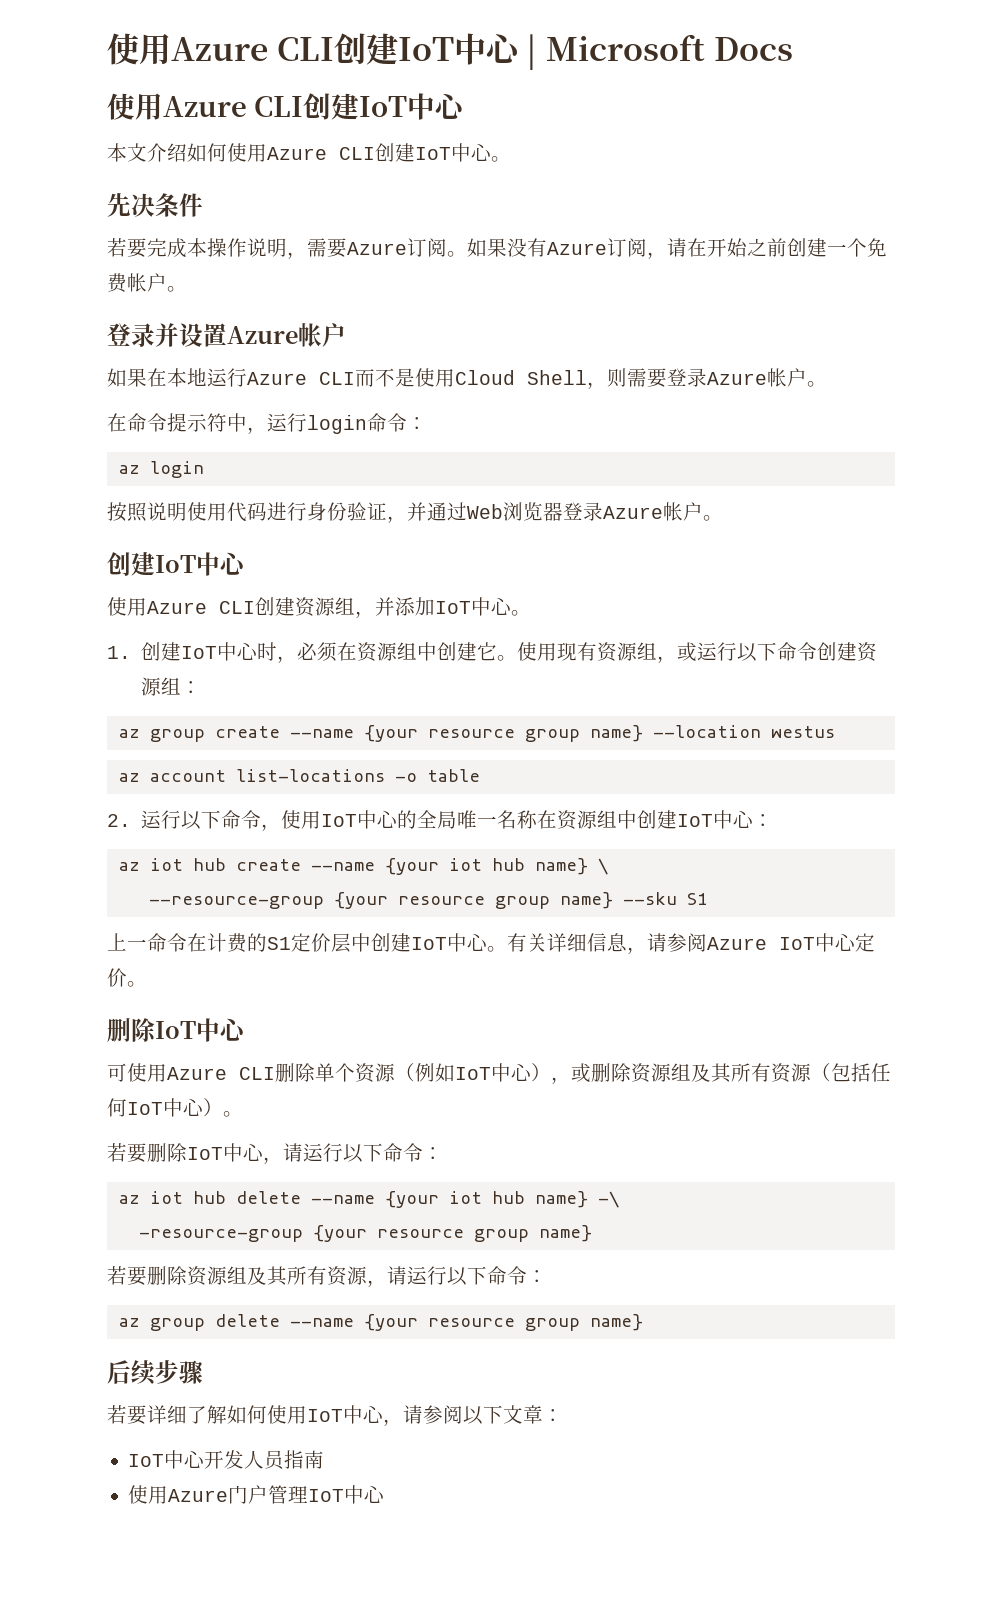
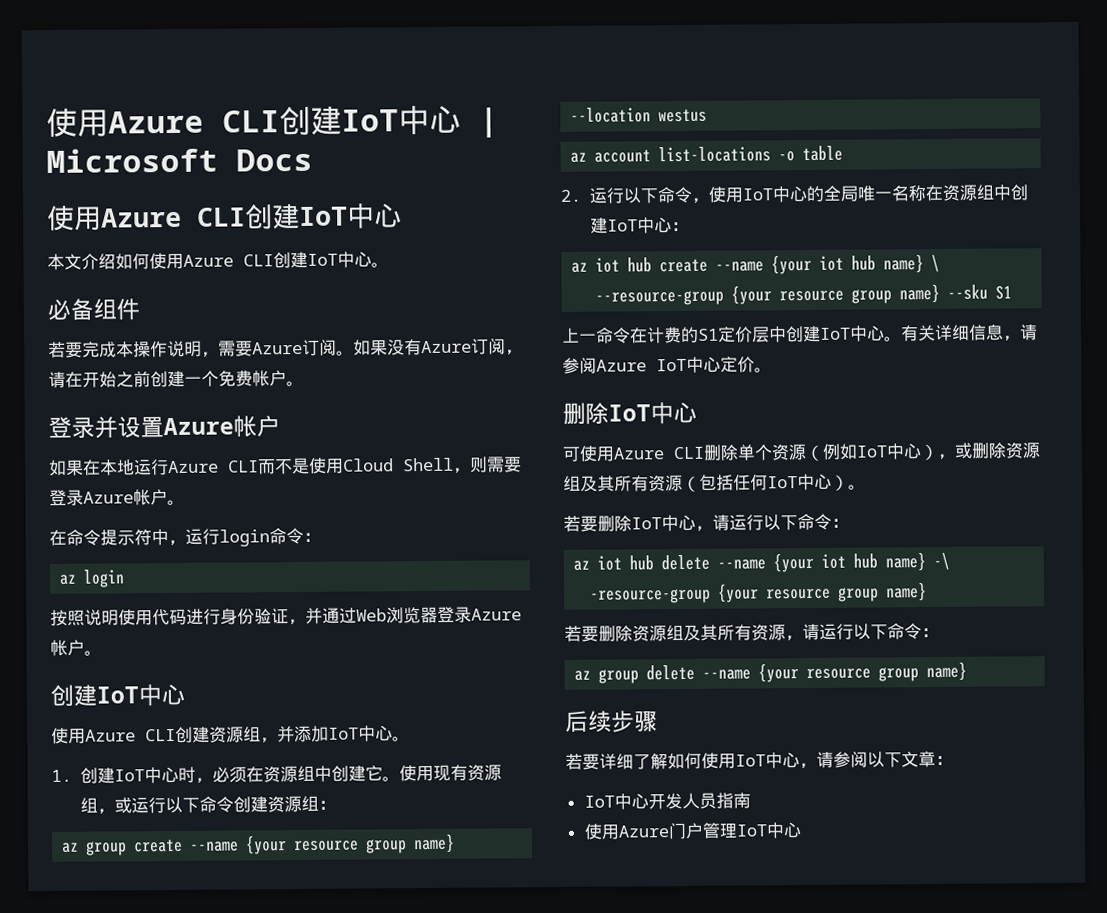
- 先决条件
+ 必备组件

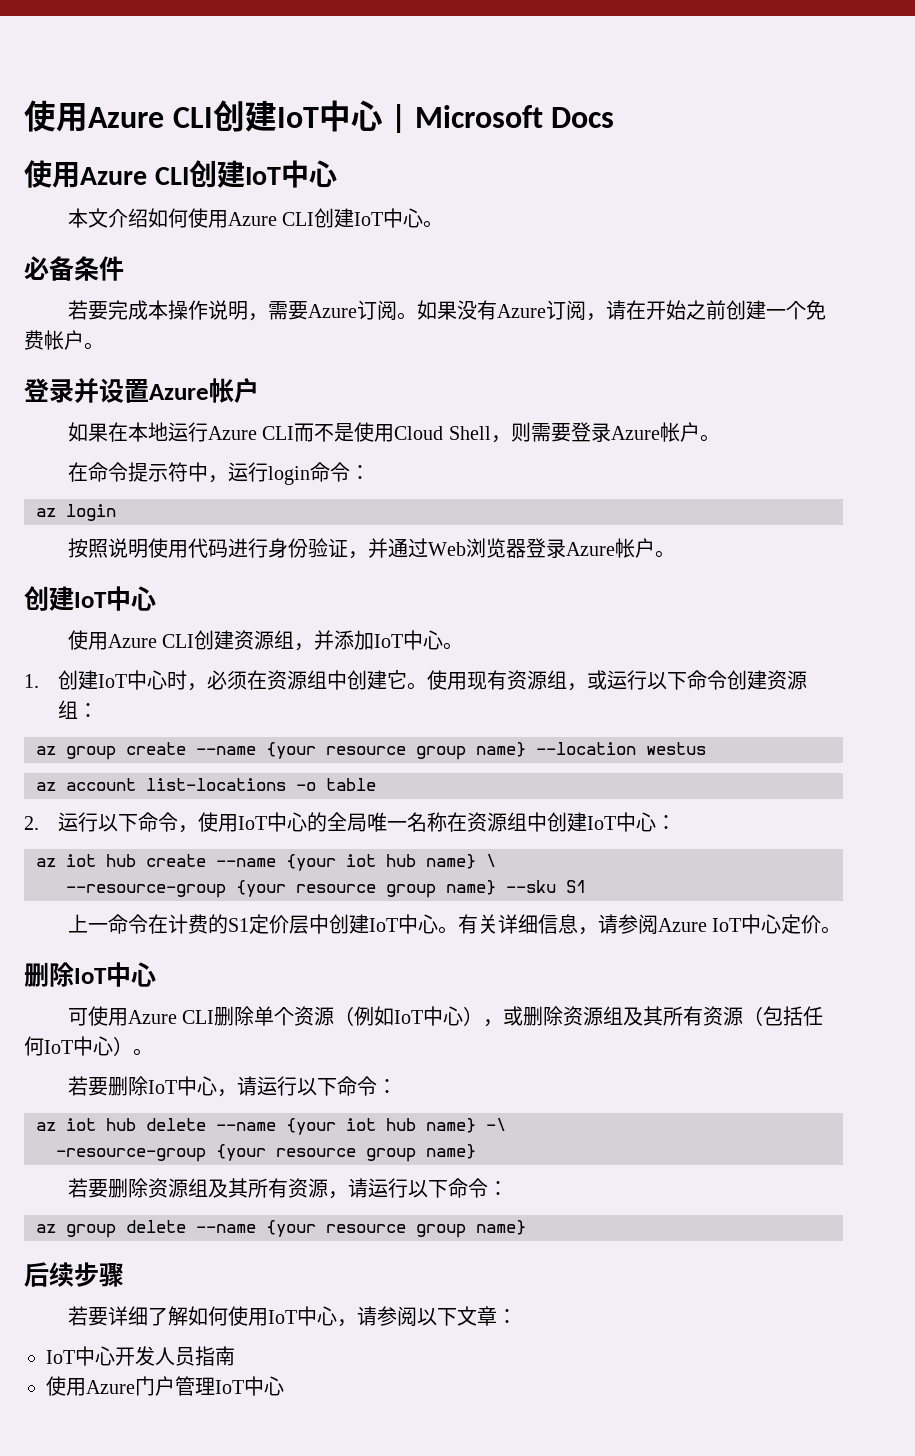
- 必备组件
+ 必备条件

